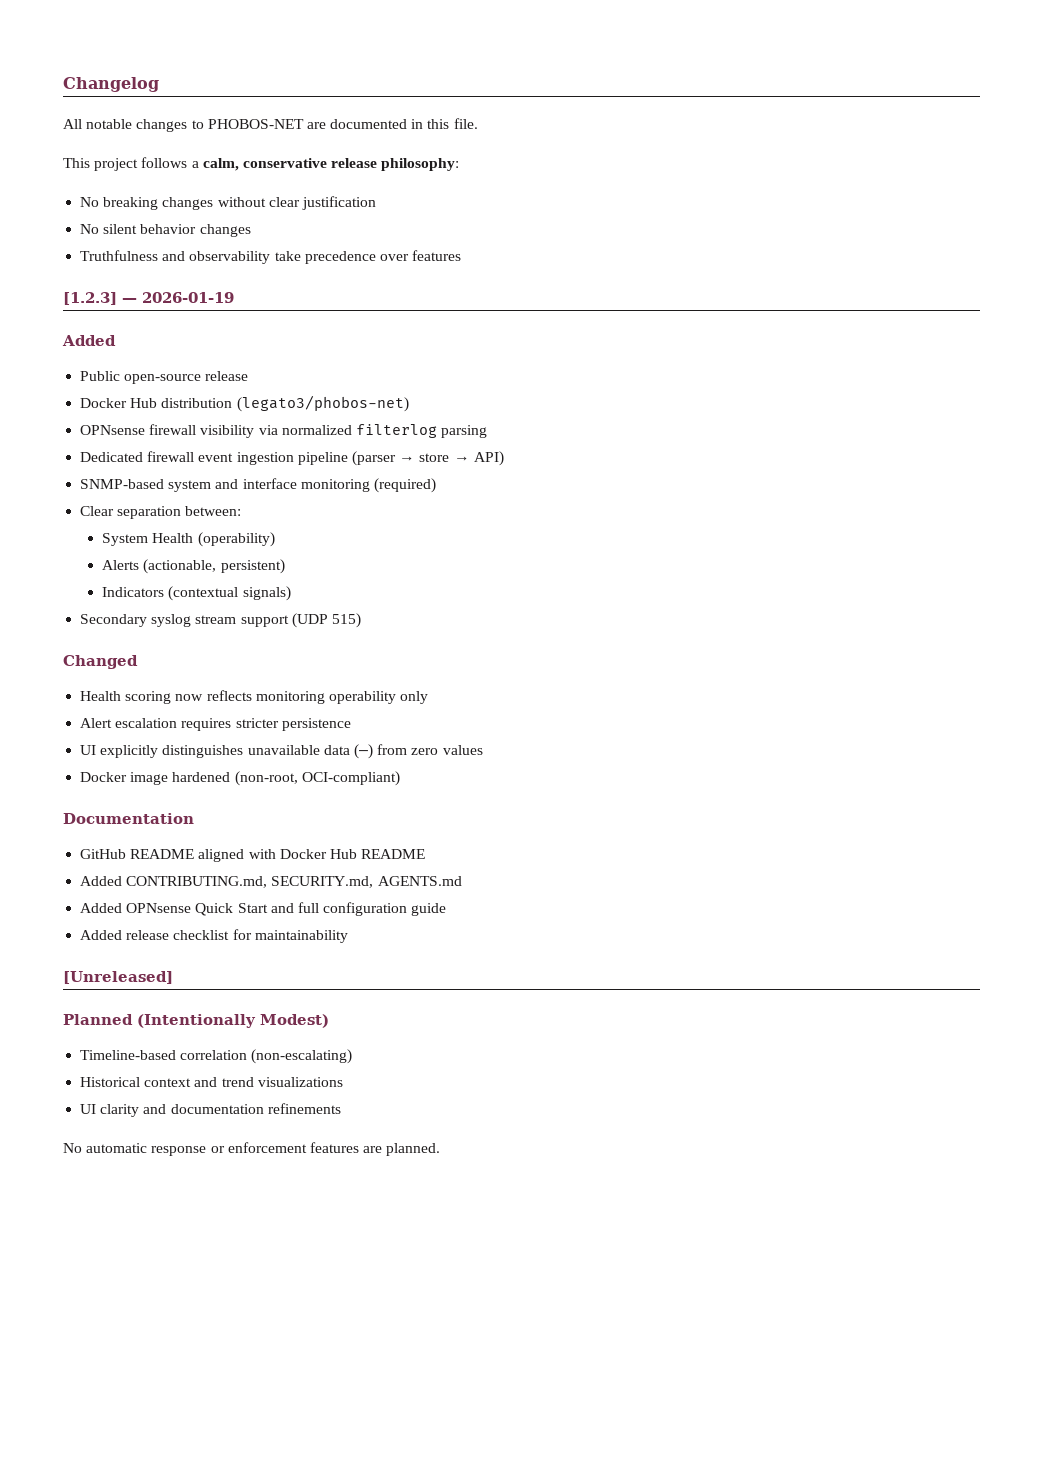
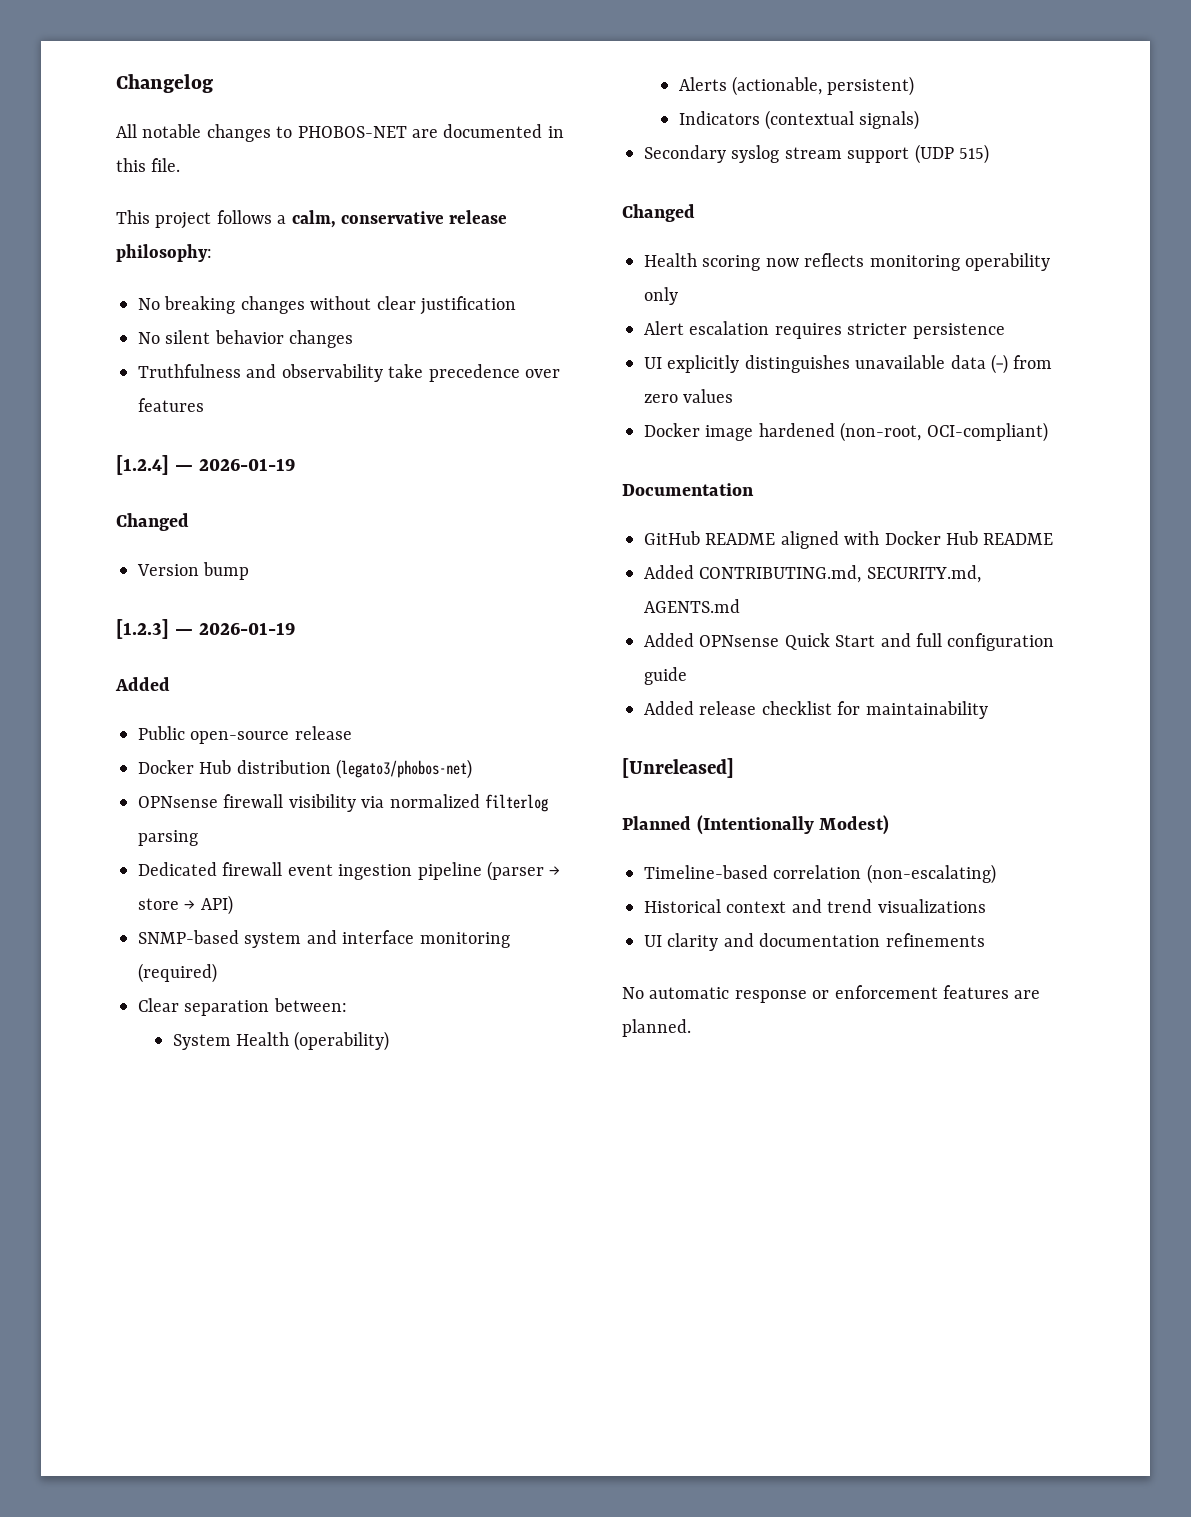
+ [1.2.4] — 2026-01-19
+ Changed
+ Version bump

